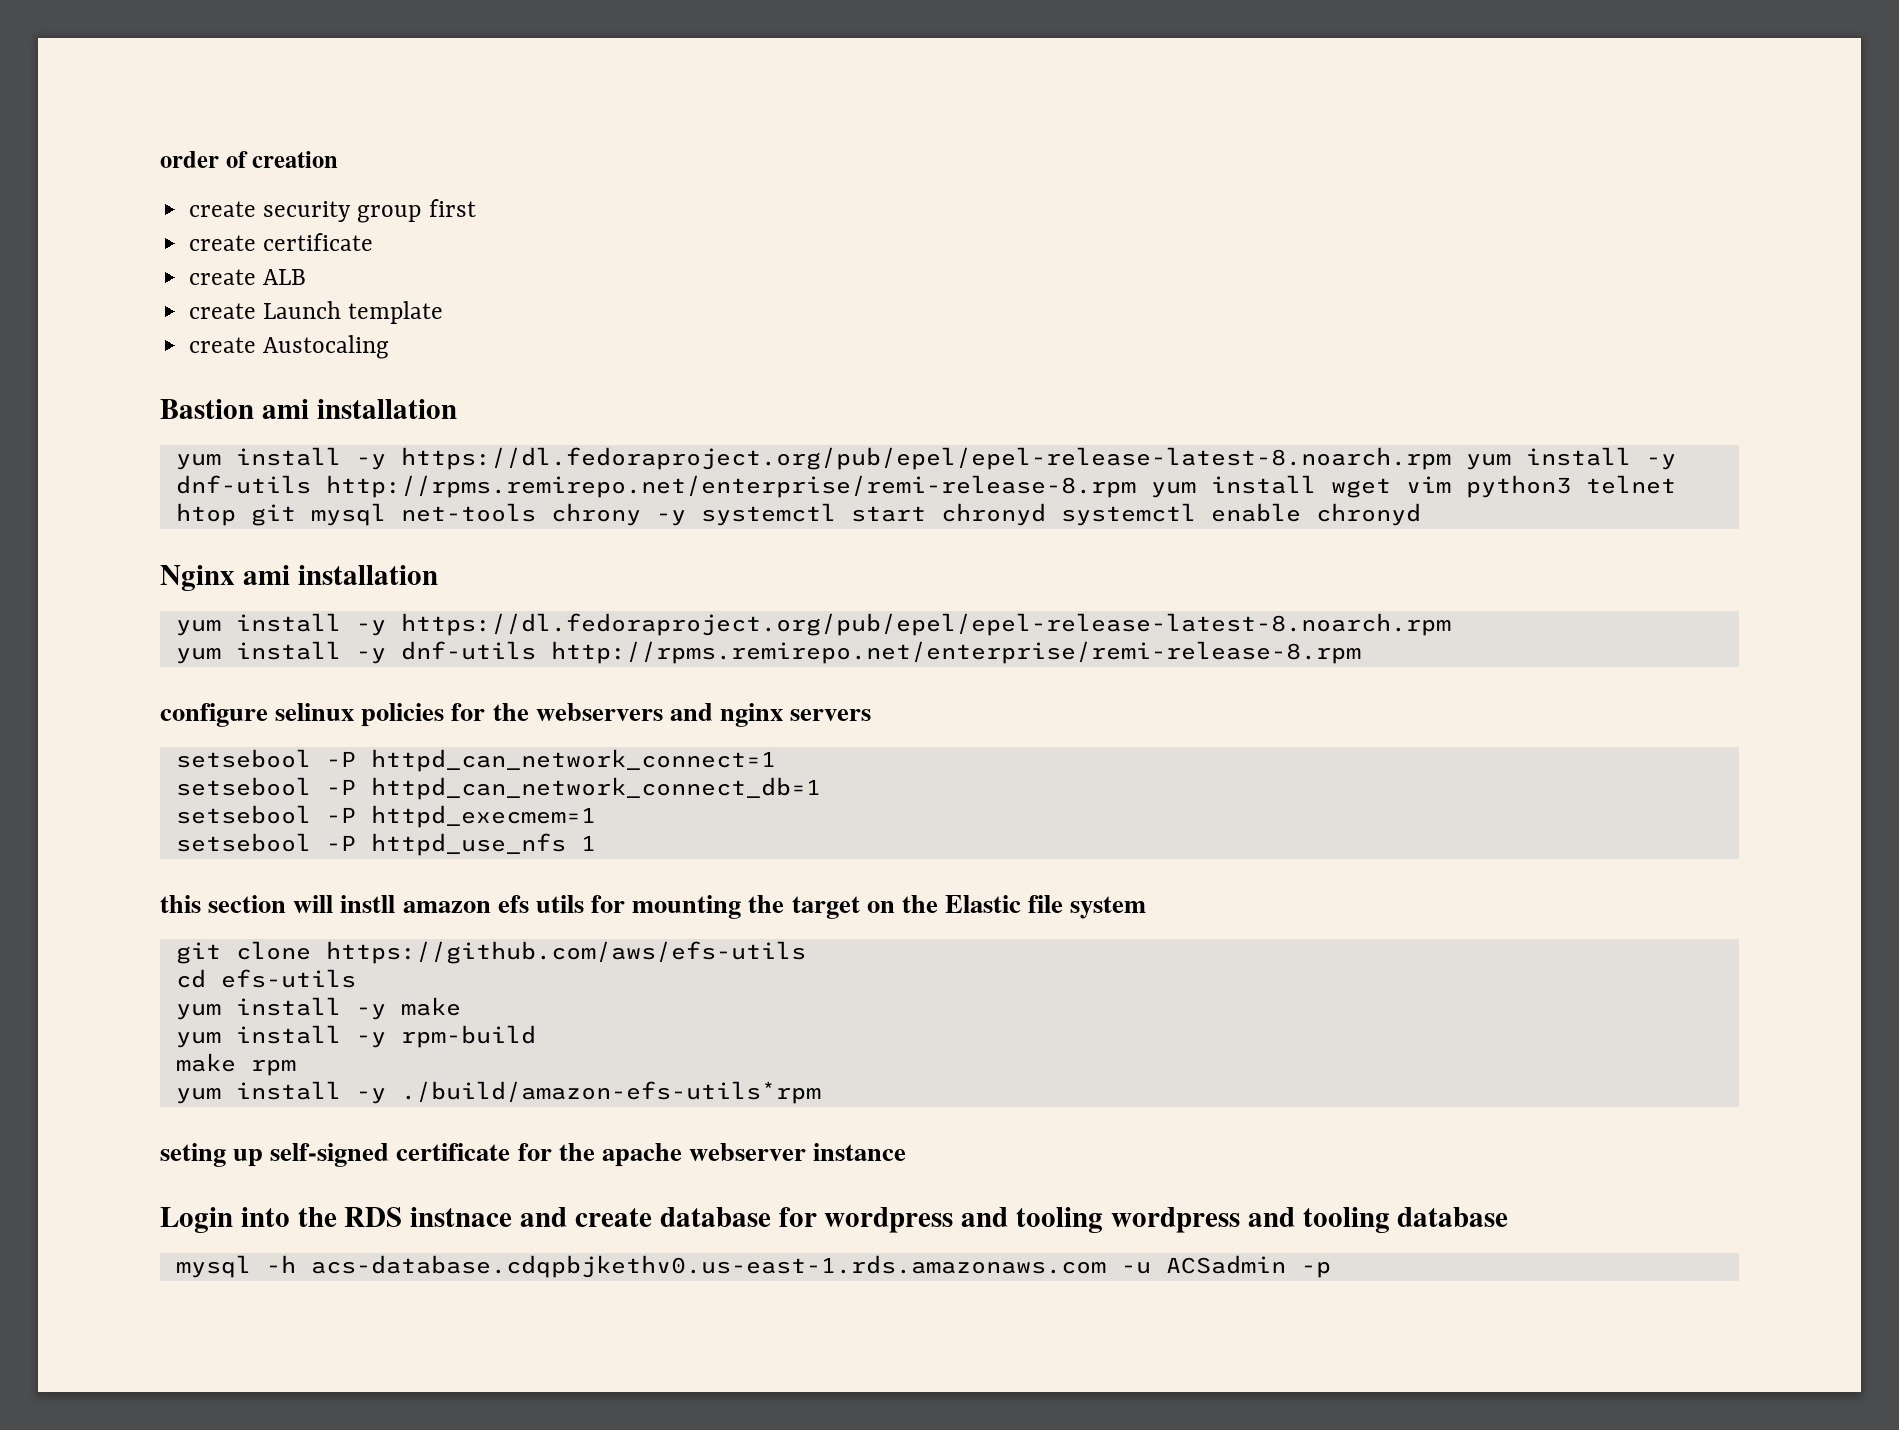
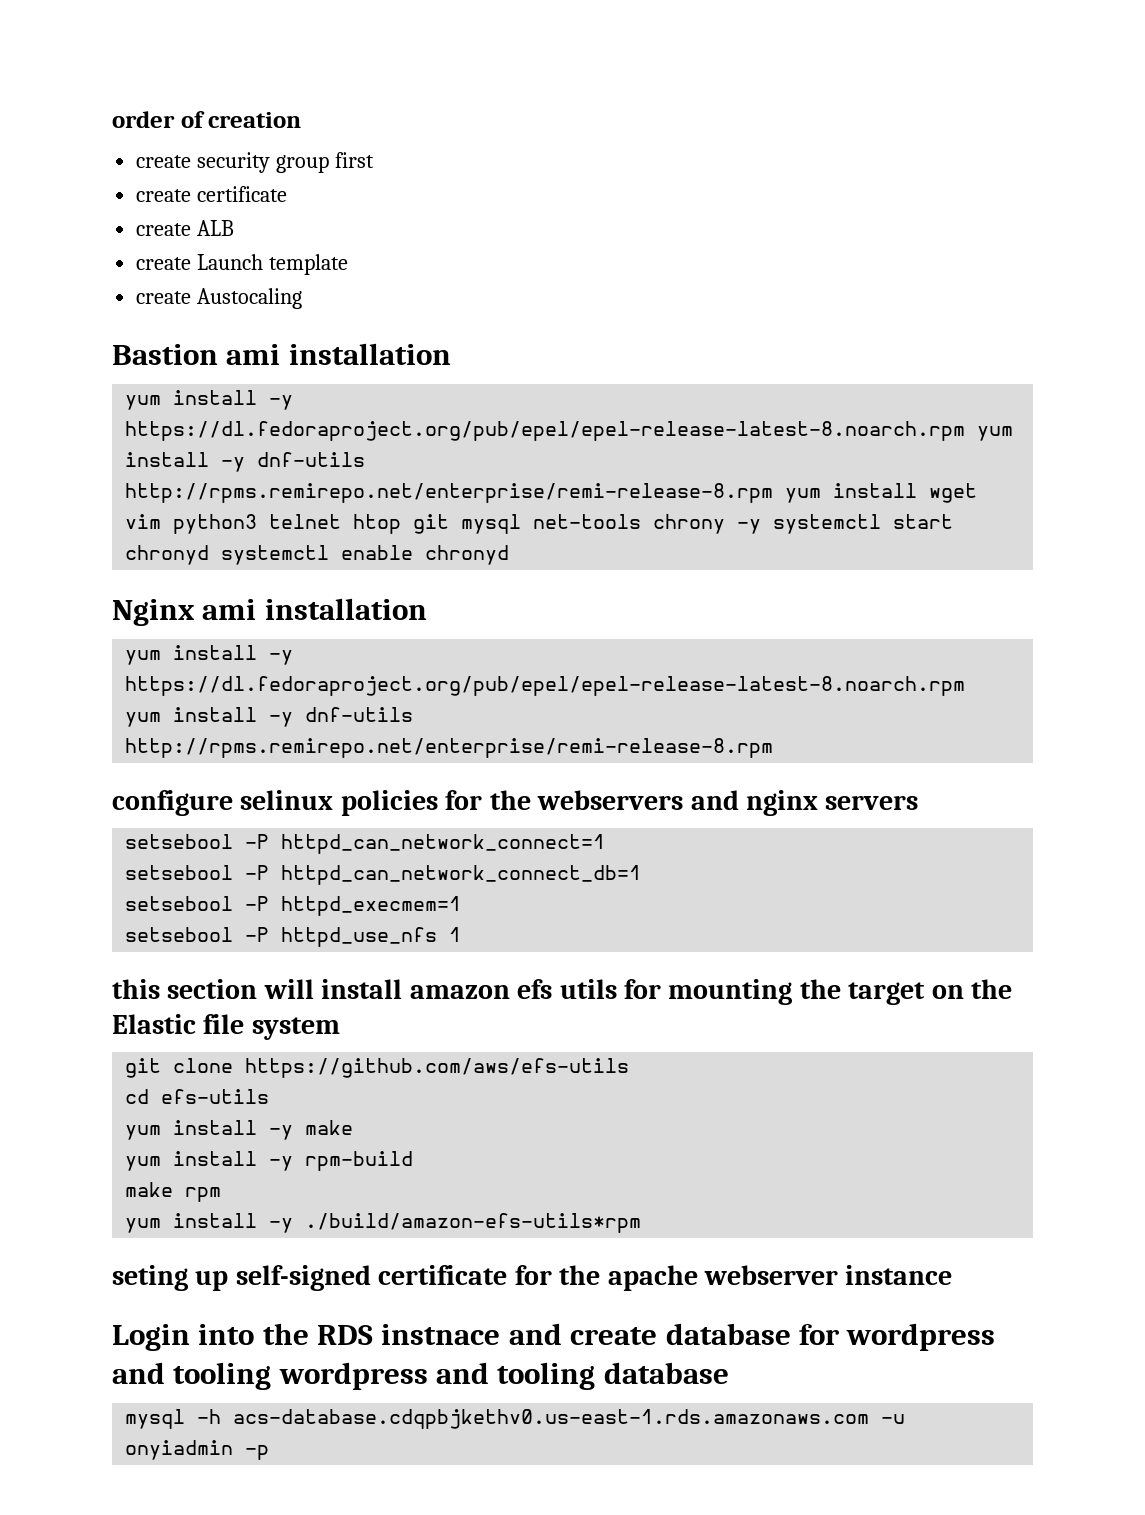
- this section will instll amazon efs utils for mounting the target on the Elastic file system
+ this section will install amazon efs utils for mounting the target on the Elastic file system
- mysql -h acs-database.cdqpbjkethv0.us-east-1.rds.amazonaws.com -u ACSadmin -p
+ mysql -h acs-database.cdqpbjkethv0.us-east-1.rds.amazonaws.com -u onyiadmin -p

